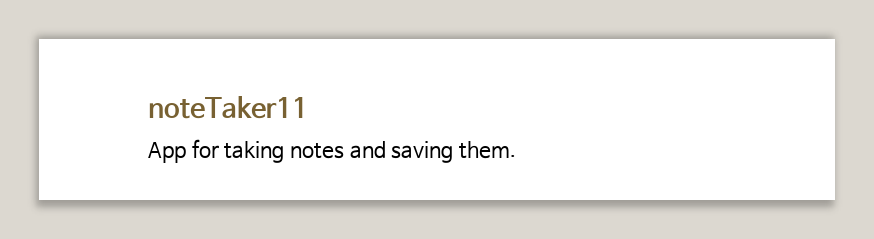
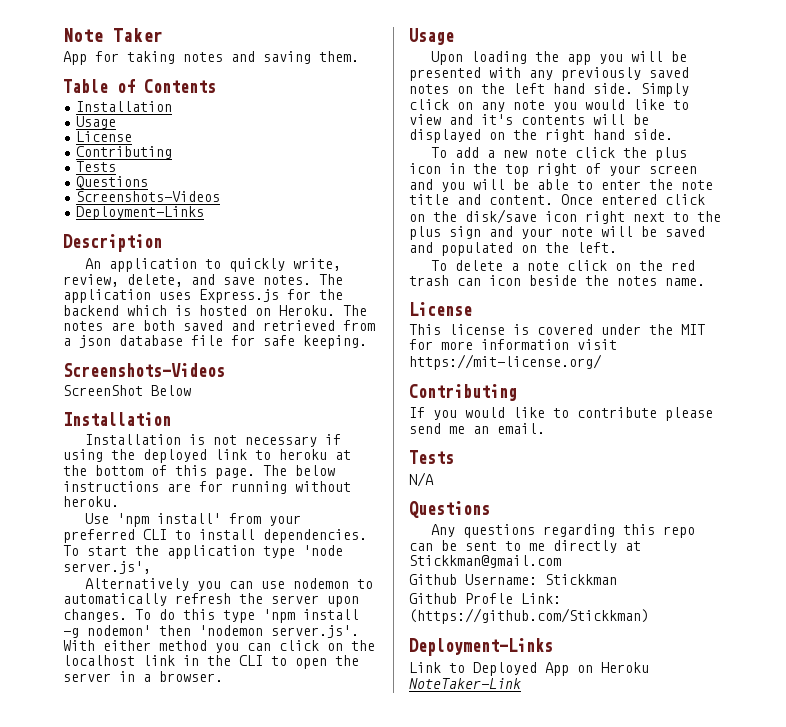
- noteTaker11
+ Note Taker
+ Table of Contents
+ Installation
+ Usage
+ License
+ Contributing
+ Tests
+ Questions
+ Screenshots-Videos
+ Deployment-Links
+ Description
+ An application to quickly write, review, delete, and save notes. The application uses Express.js for the backend which is hosted on Heroku. The notes are both saved and retrieved from a json database file for safe keeping.
+ Screenshots-Videos
+ ScreenShot Below
+ Installation
+ Installation is not necessary if using the deployed link to heroku at the bottom of this page. The below instructions are for running without heroku.
+ Use 'npm install' from your preferred CLI to install dependencies. To start the application type 'node server.js',
+ Alternatively you can use nodemon to automatically refresh the server upon changes. To do this type 'npm install -g nodemon' then 'nodemon server.js'. With either method you can click on the localhost link in the CLI to open the server in a browser.
+ Usage
+ Upon loading the app you will be presented with any previously saved notes on the left hand side. Simply click on any note you would like to view and it's contents will be displayed on the right hand side.
+ To add a new note click the plus icon in the top right of your screen and you will be able to enter the note title and content. Once entered click on the disk/save icon right next to the plus sign and your note will be saved and populated on the left.
+ To delete a note click on the red trash can icon beside the notes name.
+ License
+ This license is covered under the MIT for more information visit https://mit-license.org/
+ Contributing
+ If you would like to contribute please send me an email.
+ Tests
+ N/A
+ Questions
+ Any questions regarding this repo can be sent to me directly at Stickkman@gmail.com
+ Github Username: Stickkman
+ Github Profle Link: (https://github.com/Stickkman)
+ Deployment-Links
+ Link to Deployed App on Heroku NoteTaker-Link

